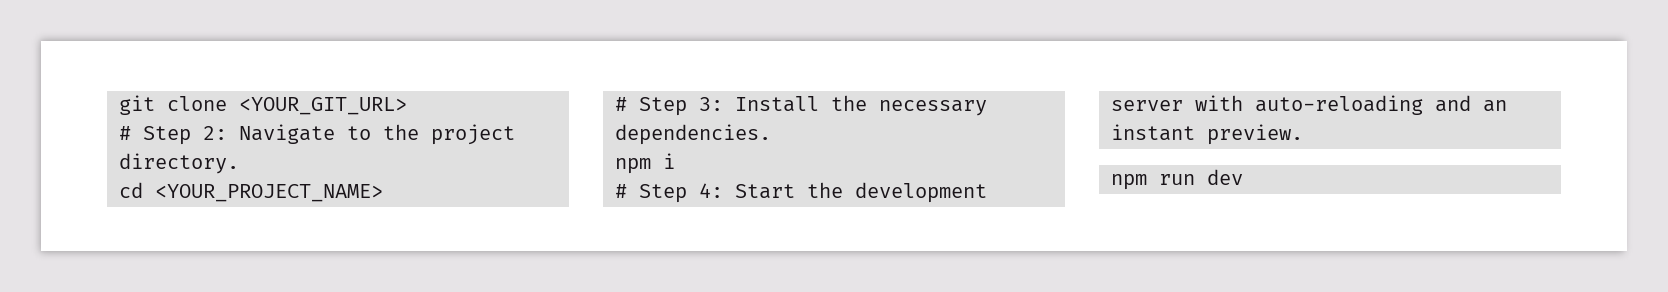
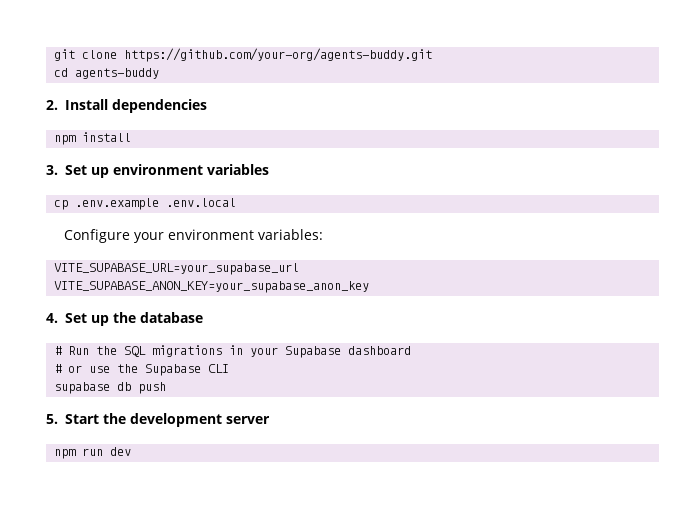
- git clone <YOUR_GIT_URL>
- # Step 2: Navigate to the project directory.
- cd <YOUR_PROJECT_NAME>
- # Step 3: Install the necessary dependencies.
- npm i
- # Step 4: Start the development server with auto-reloading and an instant preview.
+ git clone https://github.com/your-org/agents-buddy.git
+ cd agents-buddy
+ 2. Install dependencies
+ npm install
+ 3. Set up environment variables
+ cp .env.example .env.local
+ Configure your environment variables:
+ VITE_SUPABASE_URL=your_supabase_url
+ VITE_SUPABASE_ANON_KEY=your_supabase_anon_key
+ 4. Set up the database
+ # Run the SQL migrations in your Supabase dashboard
+ # or use the Supabase CLI
+ supabase db push
+ 5. Start the development server

